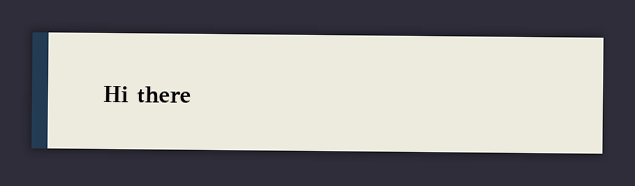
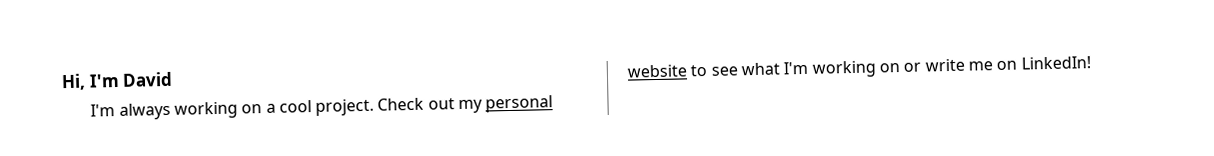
- Hi there
+ Hi, I'm David
+ I'm always working on a cool project. Check out my personal website to see what I'm working on or write me on LinkedIn!

